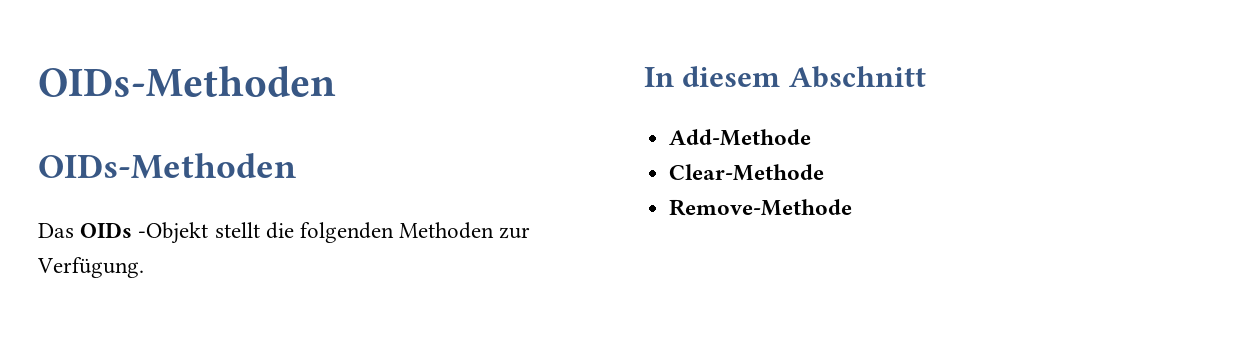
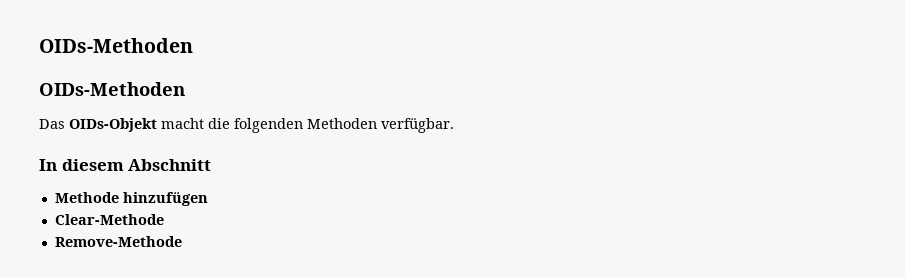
- Das OIDs -Objekt stellt die folgenden Methoden zur Verfügung.
+ Das OIDs-Objekt macht die folgenden Methoden verfügbar.
- Add-Methode
+ Methode hinzufügen

